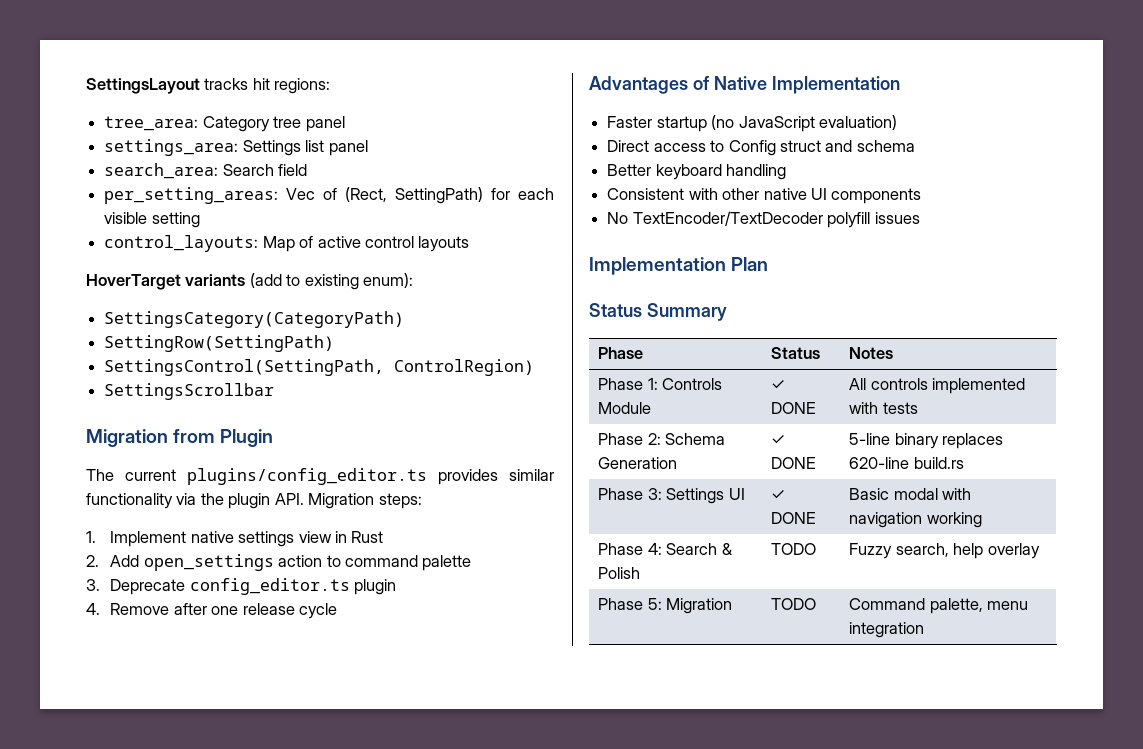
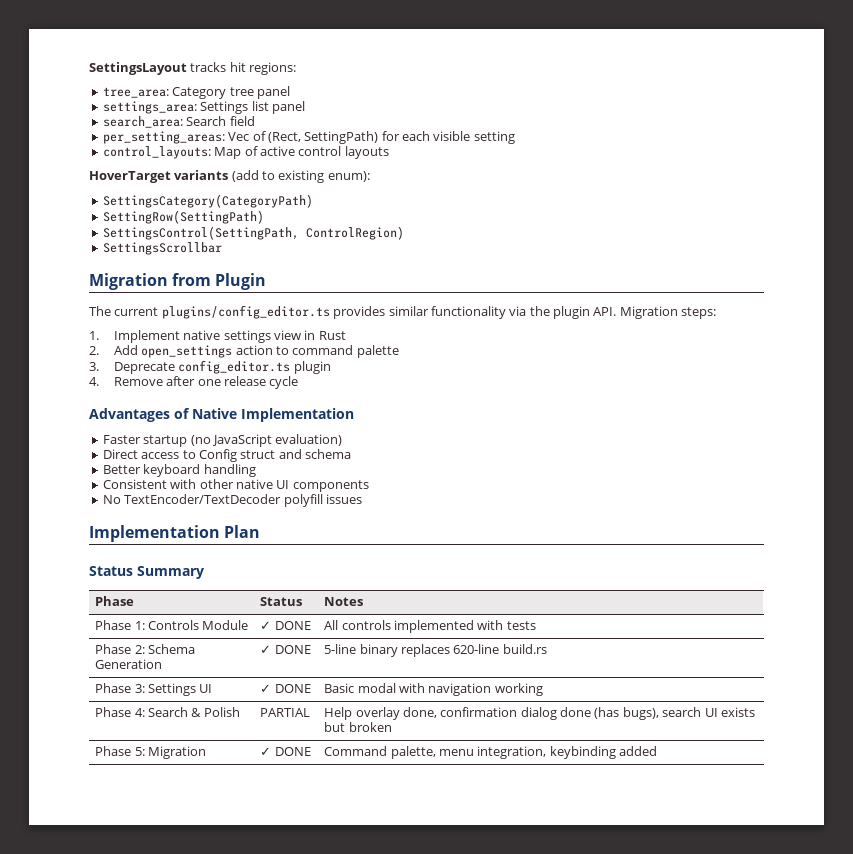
- Phase 4: Search & Polish | TODO | Fuzzy search, help overlay
+ Phase 4: Search & Polish | PARTIAL | Help overlay done, confirmation dialog done (has bugs), search UI exists but broken
- Phase 5: Migration | TODO | Command palette, menu integration
+ Phase 5: Migration | ✓ DONE | Command palette, menu integration, keybinding added

